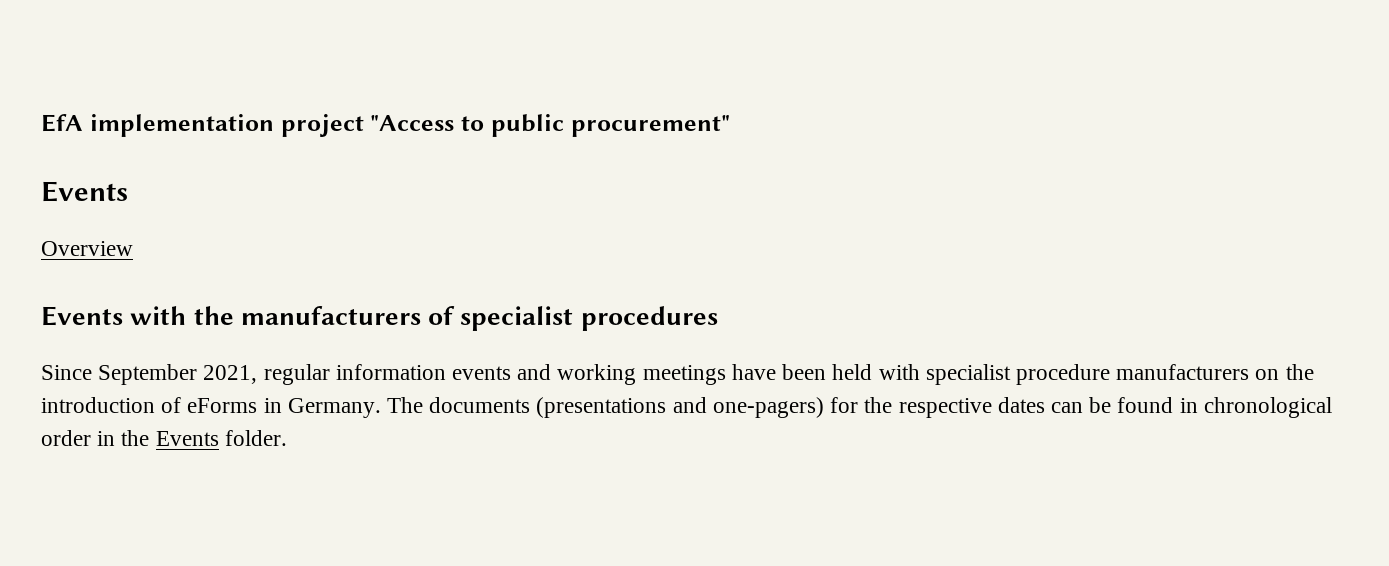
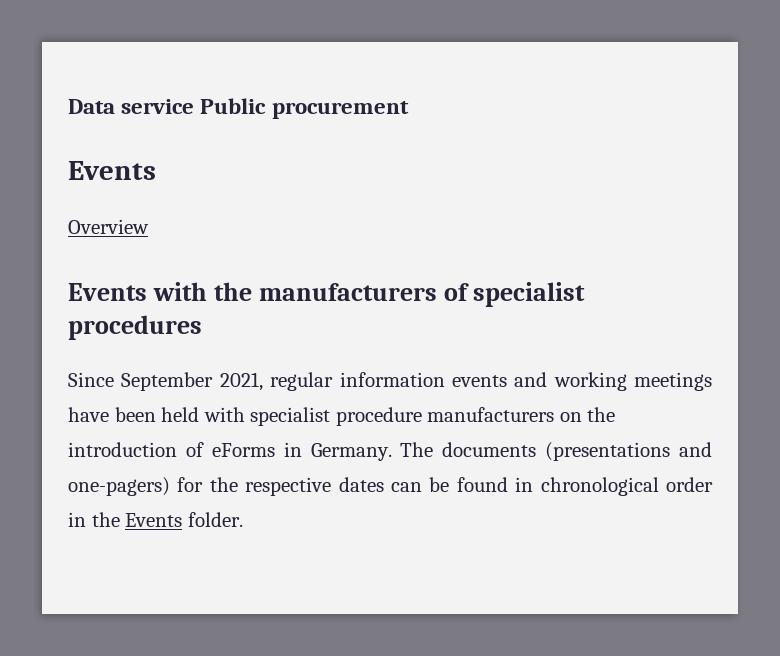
- EfA implementation project "Access to public procurement"
+ Data service Public procurement

